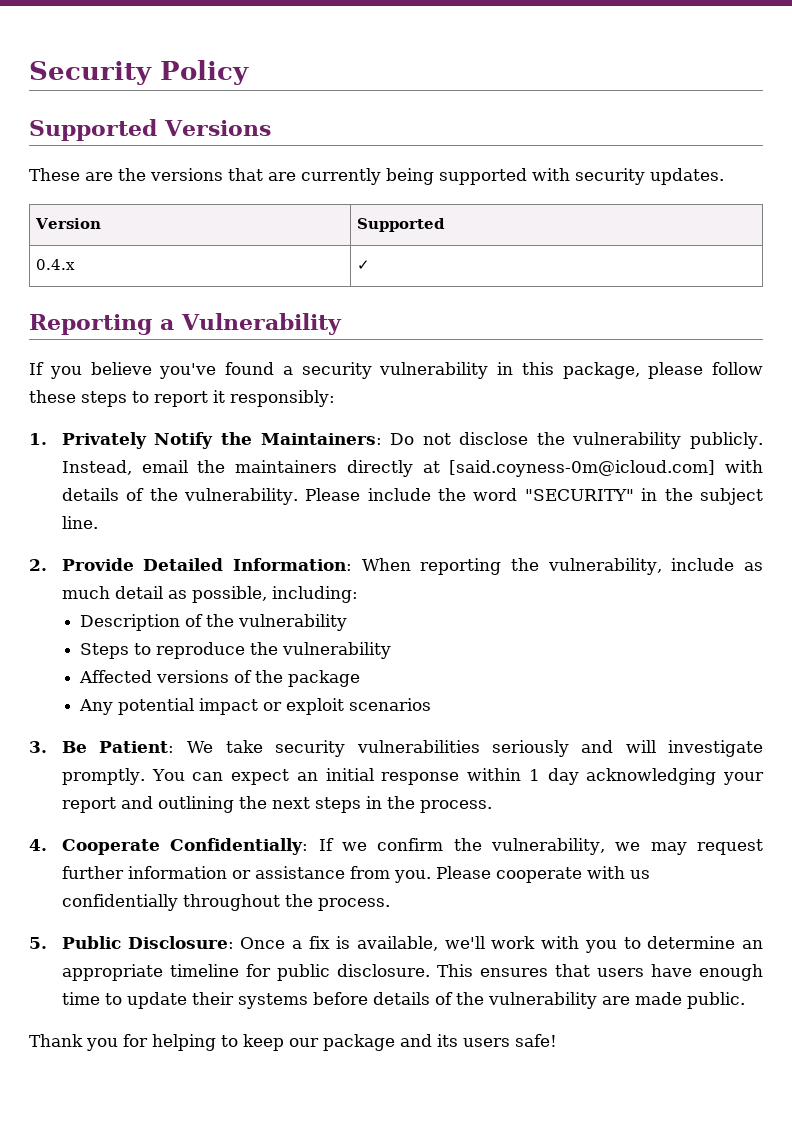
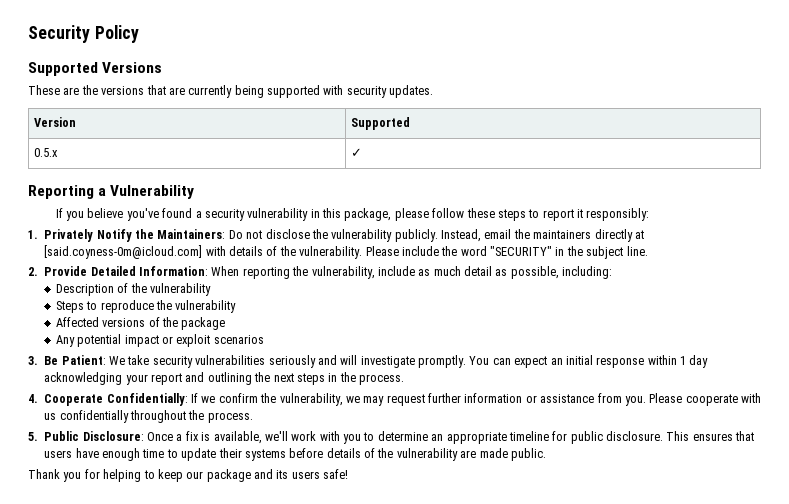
- 0.4.x | ✓
+ 0.5.x | ✓

